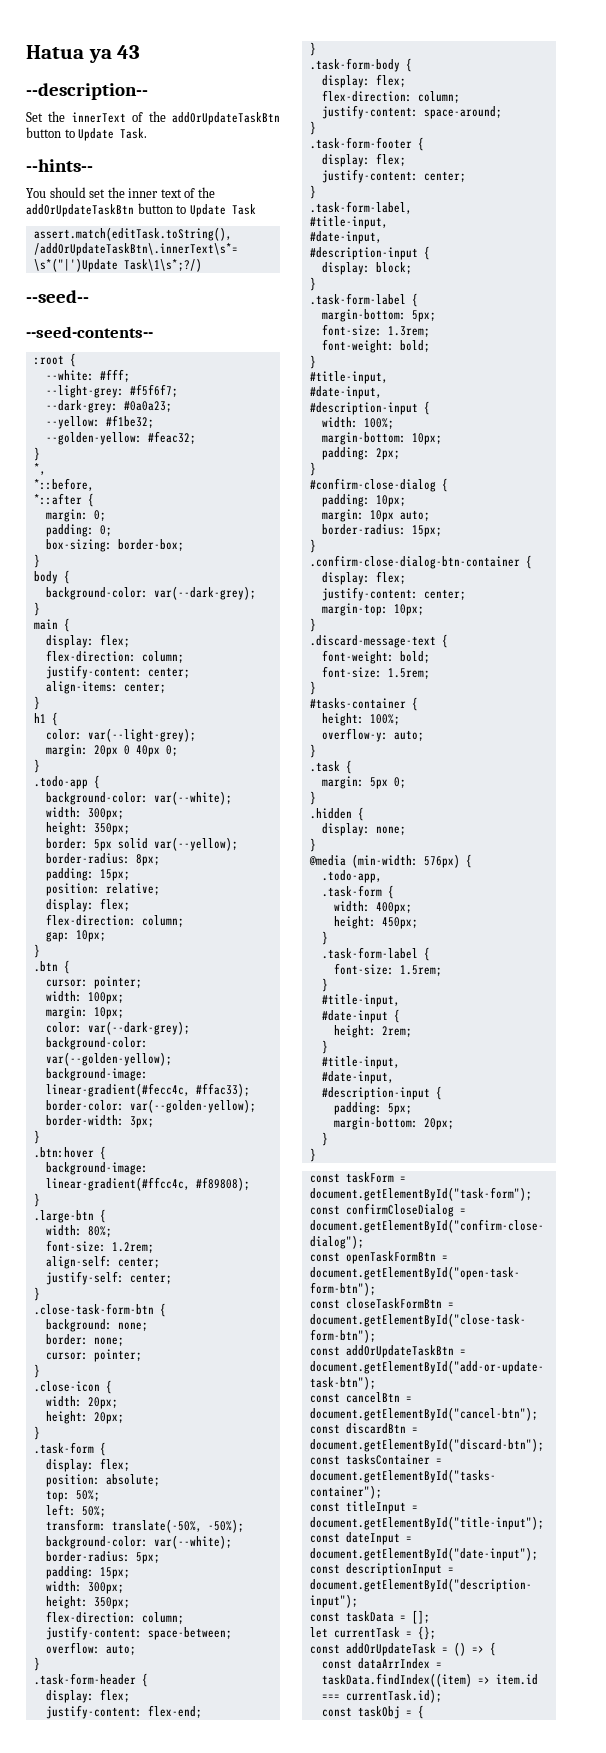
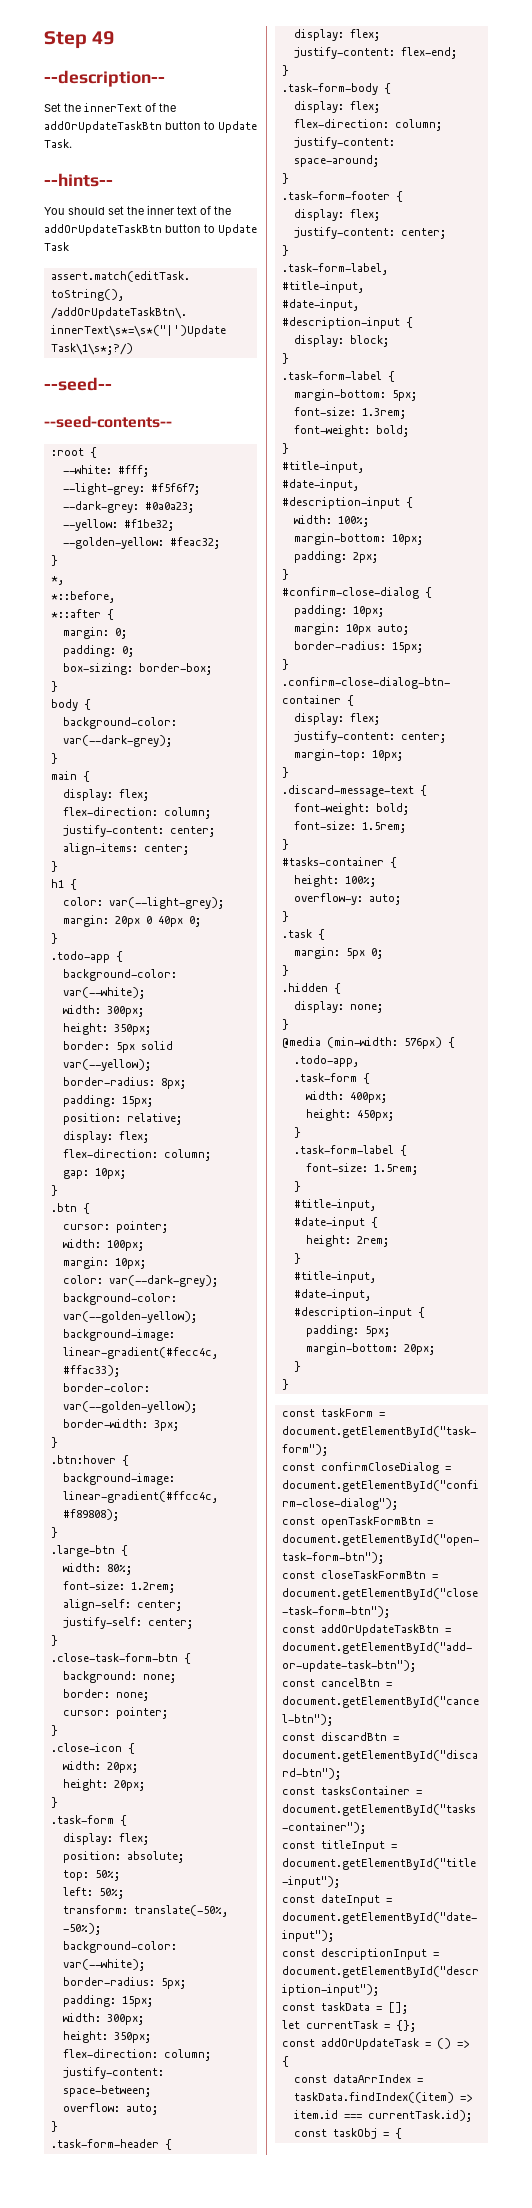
- Hatua ya 43
+ Step 49

